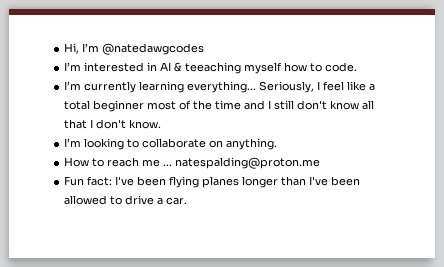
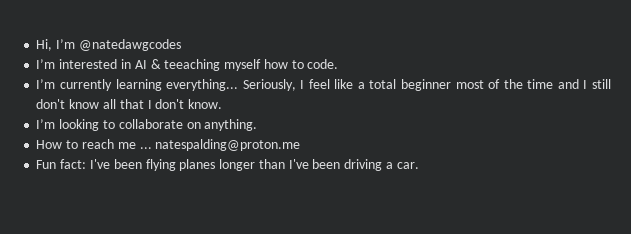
- Fun fact: I've been flying planes longer than I've been allowed to drive a car.
+ Fun fact: I've been flying planes longer than I've been driving a car.

